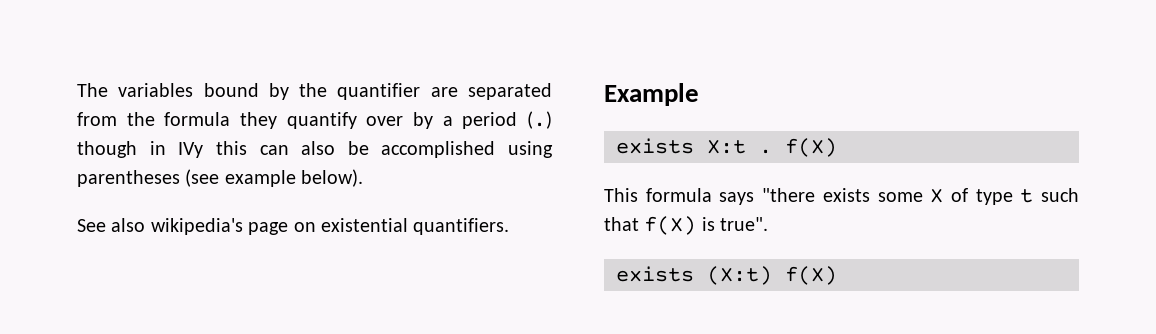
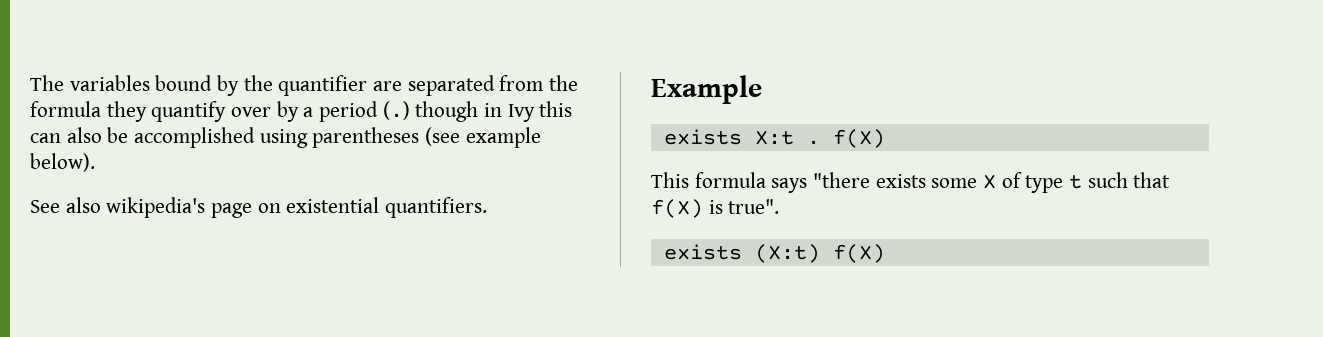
- The variables bound by the quantifier are separated from the formula they quantify over by a period (.) though in IVy this can also be accomplished using parentheses (see example below).
+ The variables bound by the quantifier are separated from the formula they quantify over by a period (.) though in Ivy this can also be accomplished using parentheses (see example below).

